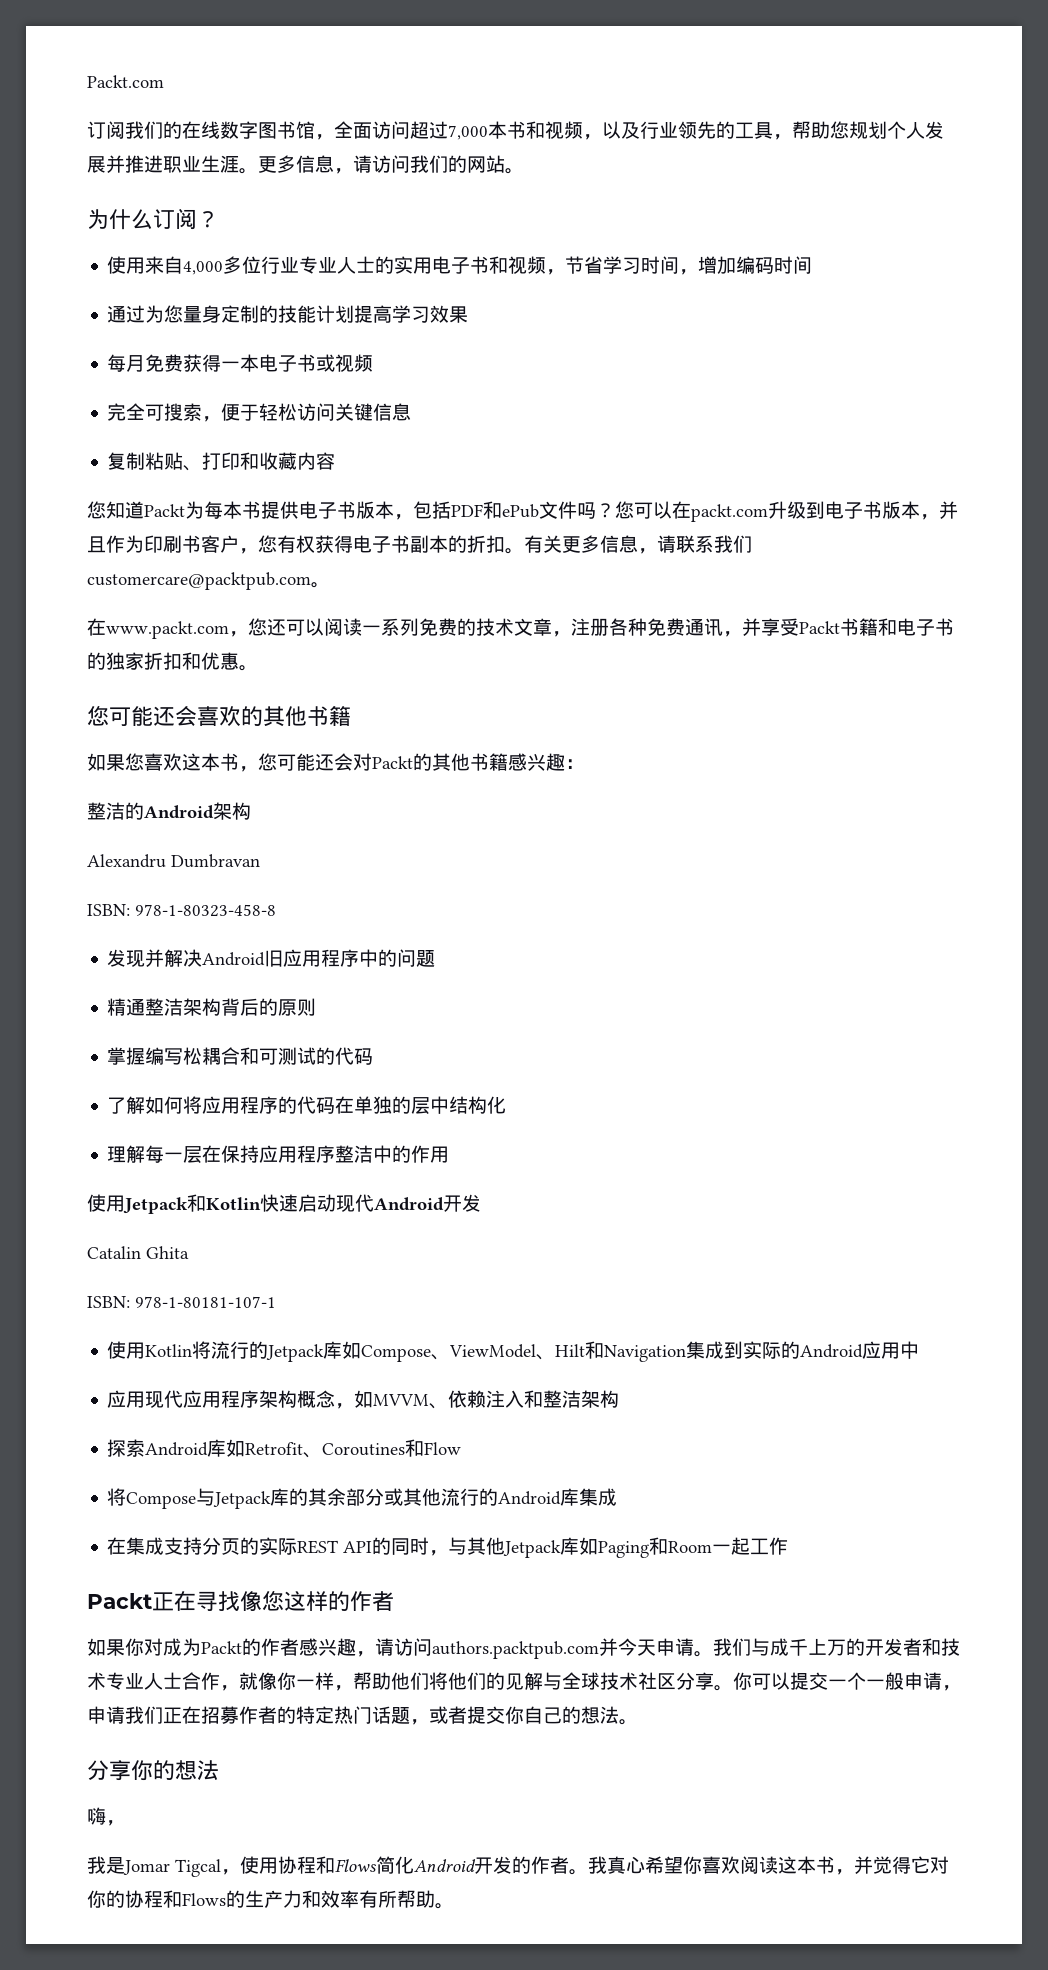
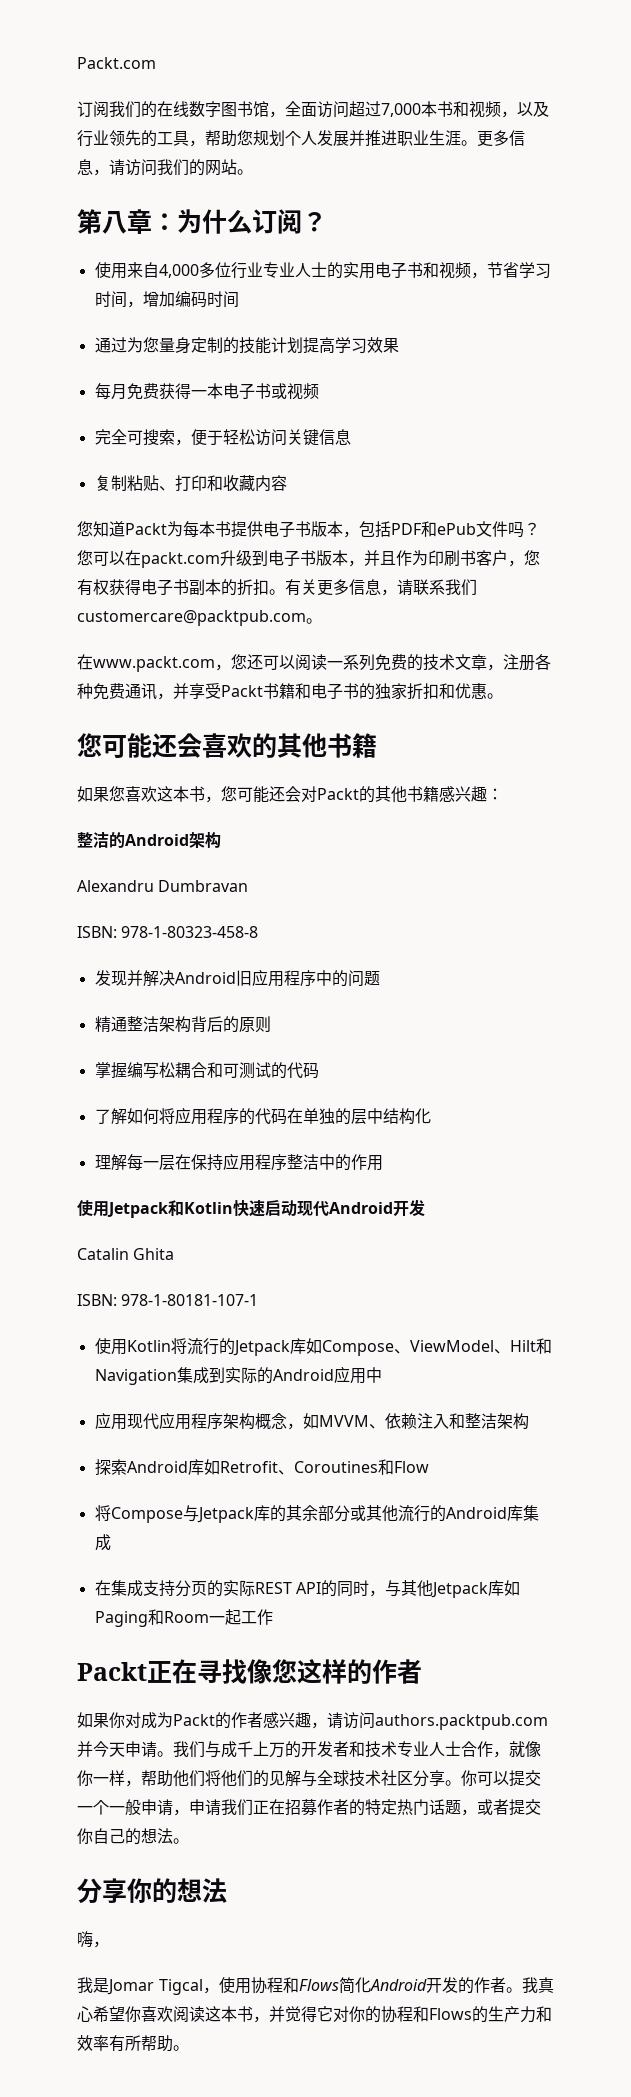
- 为什么订阅？
+ 第八章：为什么订阅？

